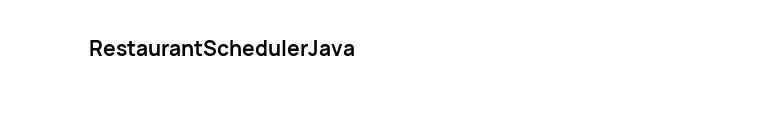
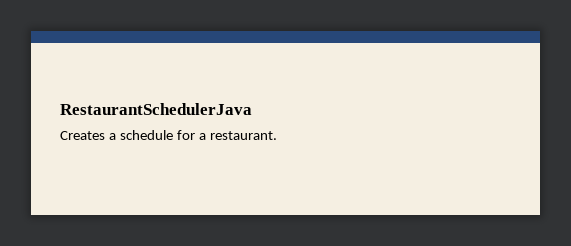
+ Creates a schedule for a restaurant.

